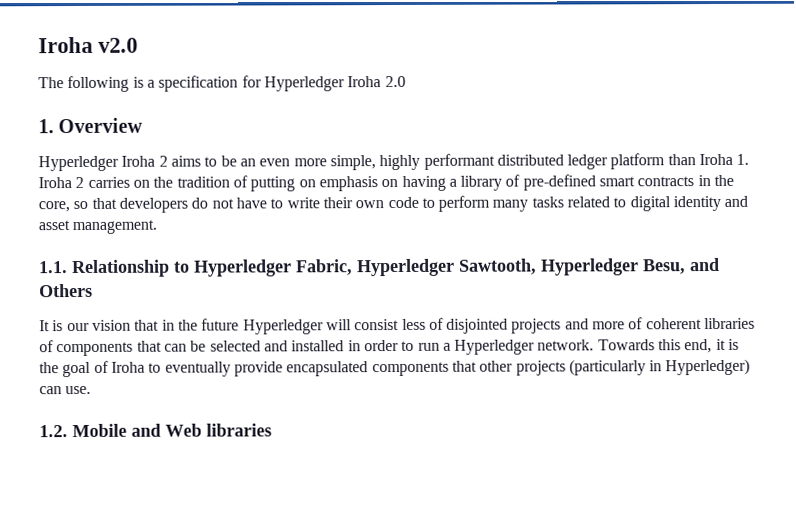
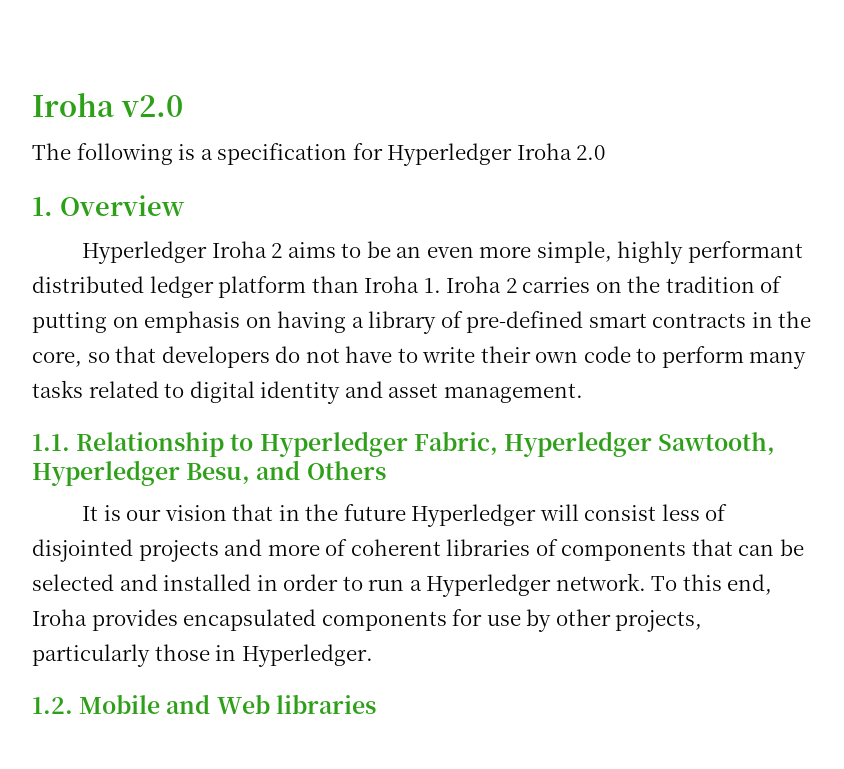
- Towards this end, it is the goal of Iroha to eventually provide encapsulated components that other projects (particularly in Hyperledger) can use.
+ To this end, Iroha provides encapsulated components for use by other projects, particularly those in Hyperledger.

